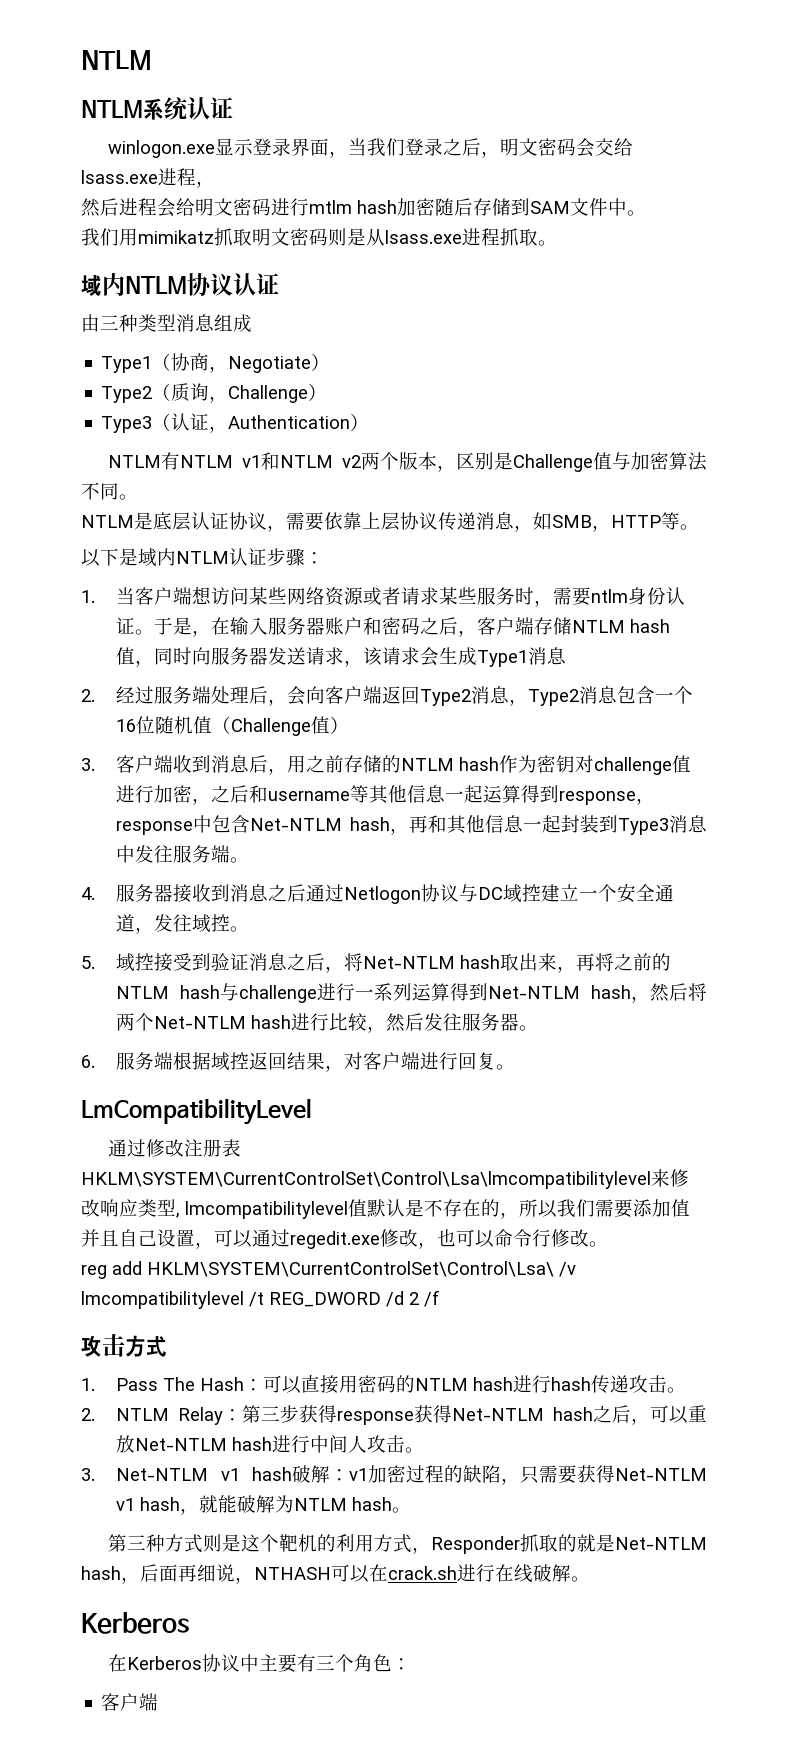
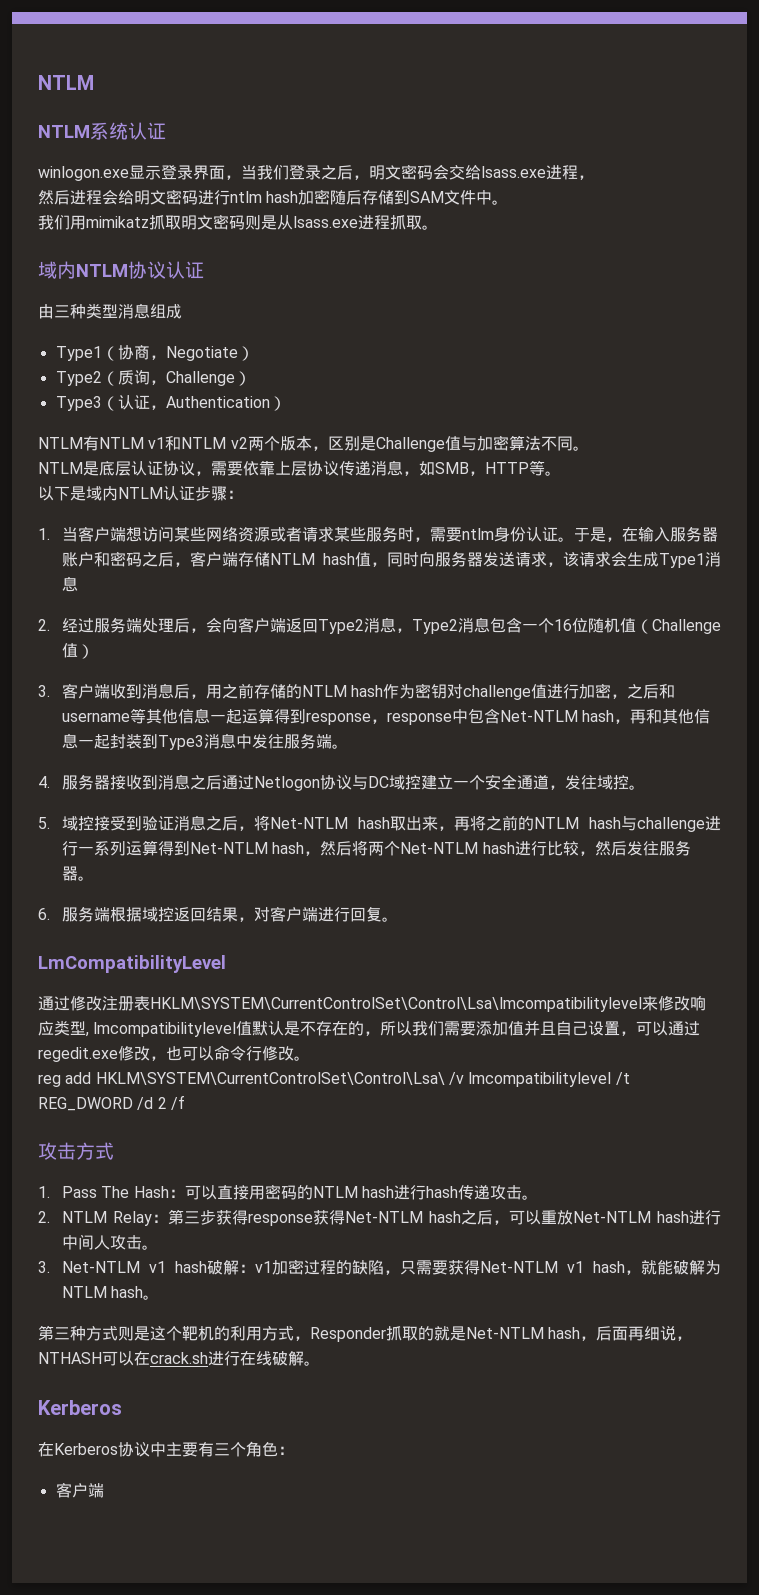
- 然后进程会给明文密码进行mtlm hash加密随后存储到SAM文件中。
+ 然后进程会给明文密码进行ntlm hash加密随后存储到SAM文件中。

